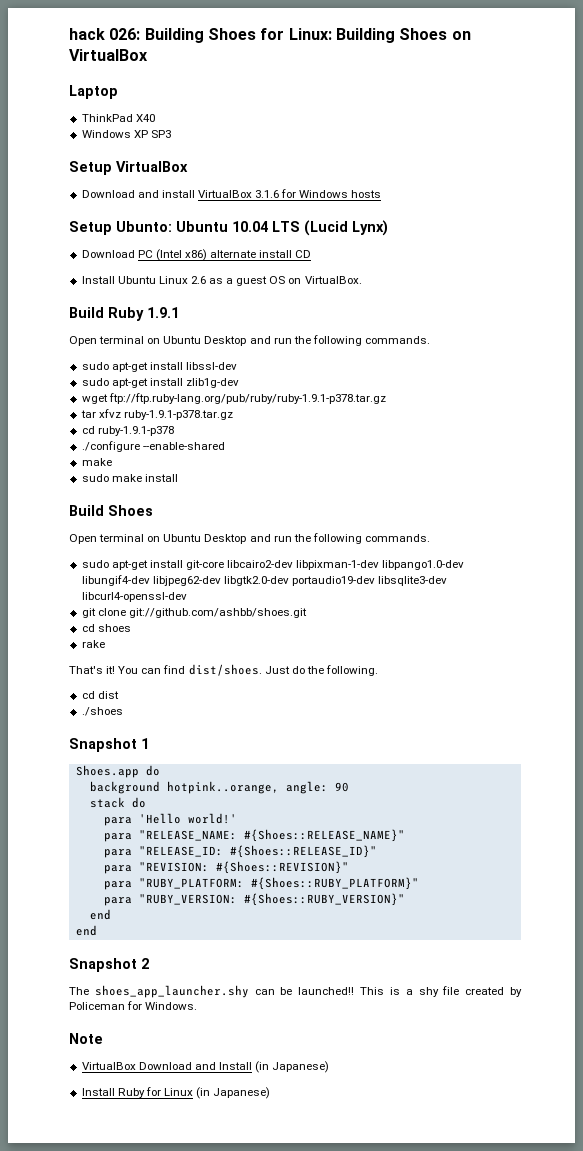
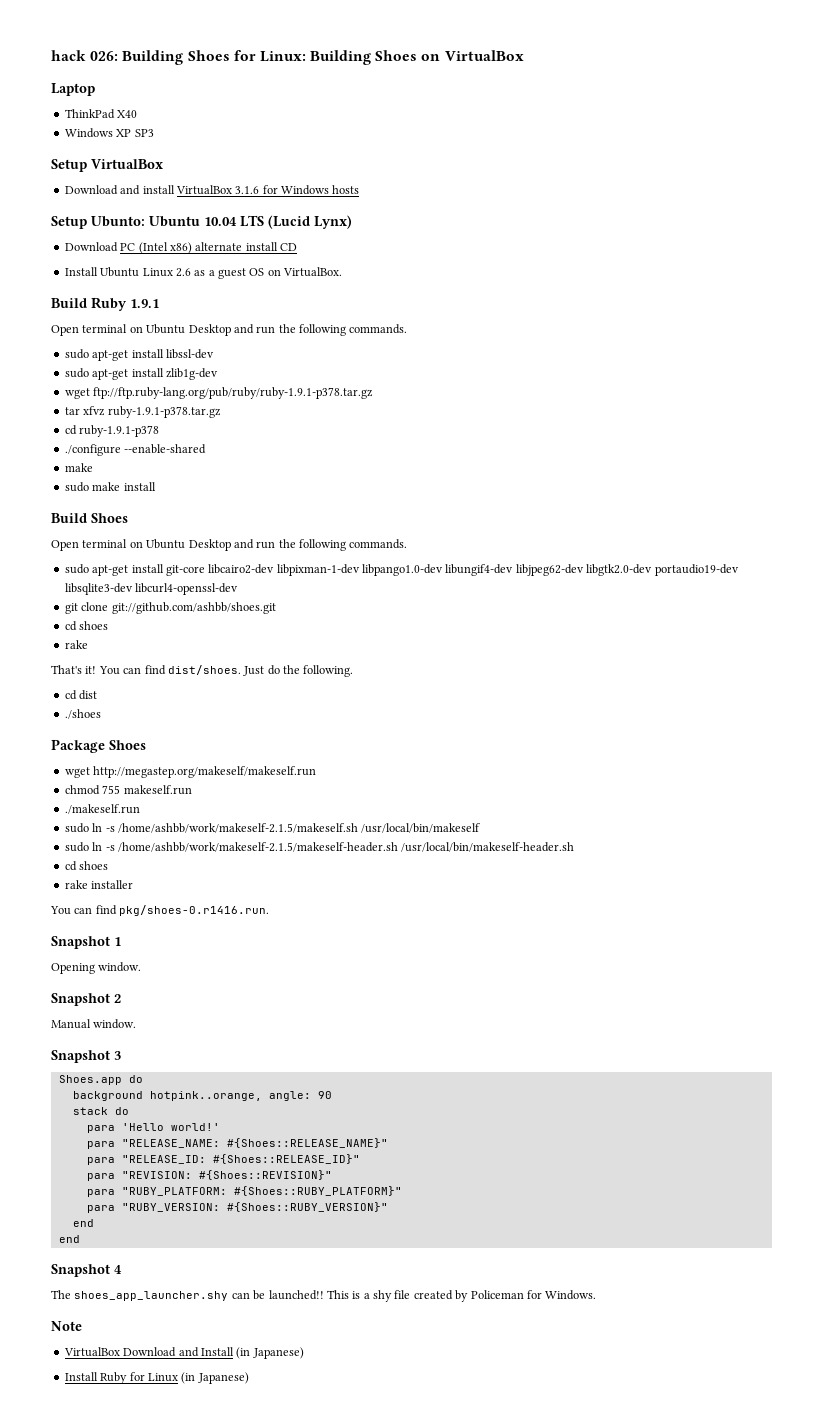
+ Package Shoes
+ wget http://megastep.org/makeself/makeself.run
+ chmod 755 makeself.run
+ ./makeself.run
+ sudo ln -s /home/ashbb/work/makeself-2.1.5/makeself.sh /usr/local/bin/makeself
+ sudo ln -s /home/ashbb/work/makeself-2.1.5/makeself-header.sh /usr/local/bin/makeself-header.sh
+ cd shoes
+ rake installer
+ You can find pkg/shoes-0.r1416.run.
  Snapshot 1
+ Opening window.
+ Snapshot 2
+ Manual window.
+ Snapshot 3
- Snapshot 2
+ Snapshot 4

